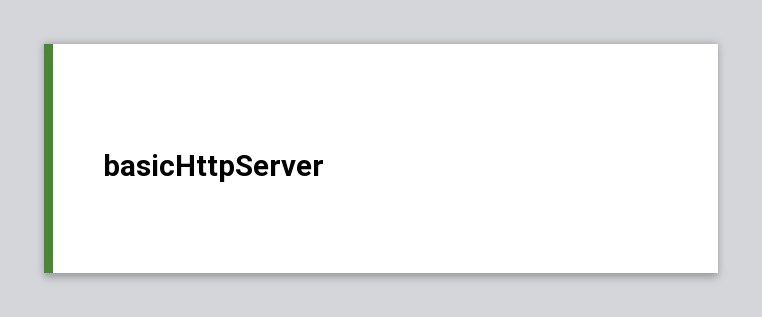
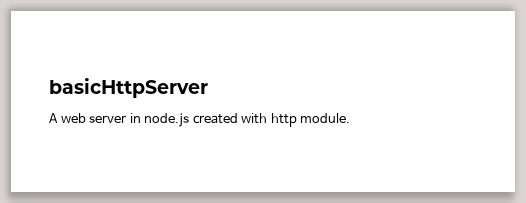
+ A web server in node.js created with http module.

